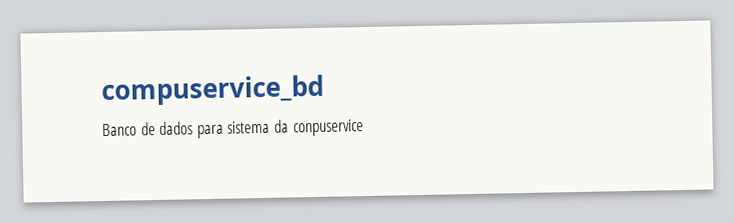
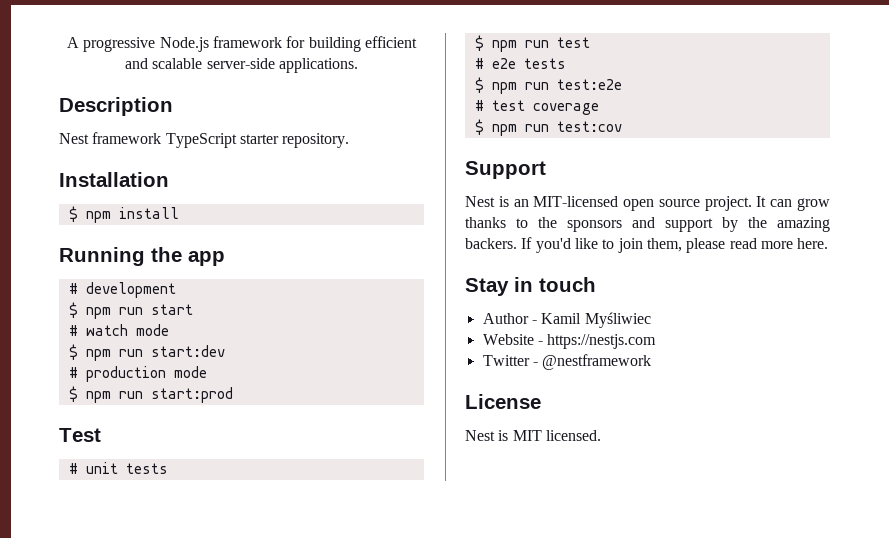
- compuservice_bd
- Banco de dados para sistema da conpuservice
+ A progressive Node.js framework for building efficient and scalable server-side applications.
+ Description
+ Nest framework TypeScript starter repository.
+ Installation
+ $ npm install
+ Running the app
+ # development
+ $ npm run start
+ # watch mode
+ $ npm run start:dev
+ # production mode
+ $ npm run start:prod
+ Test
+ # unit tests
+ $ npm run test
+ # e2e tests
+ $ npm run test:e2e
+ # test coverage
+ $ npm run test:cov
+ Support
+ Nest is an MIT-licensed open source project. It can grow thanks to the sponsors and support by the amazing backers. If you'd like to join them, please read more here.
+ Stay in touch
+ Author - Kamil Myśliwiec
+ Website - https://nestjs.com
+ Twitter - @nestframework
+ License
+ Nest is MIT licensed.

